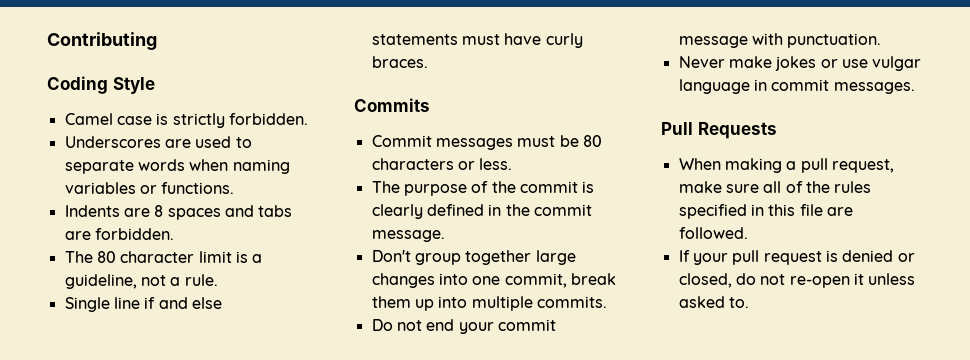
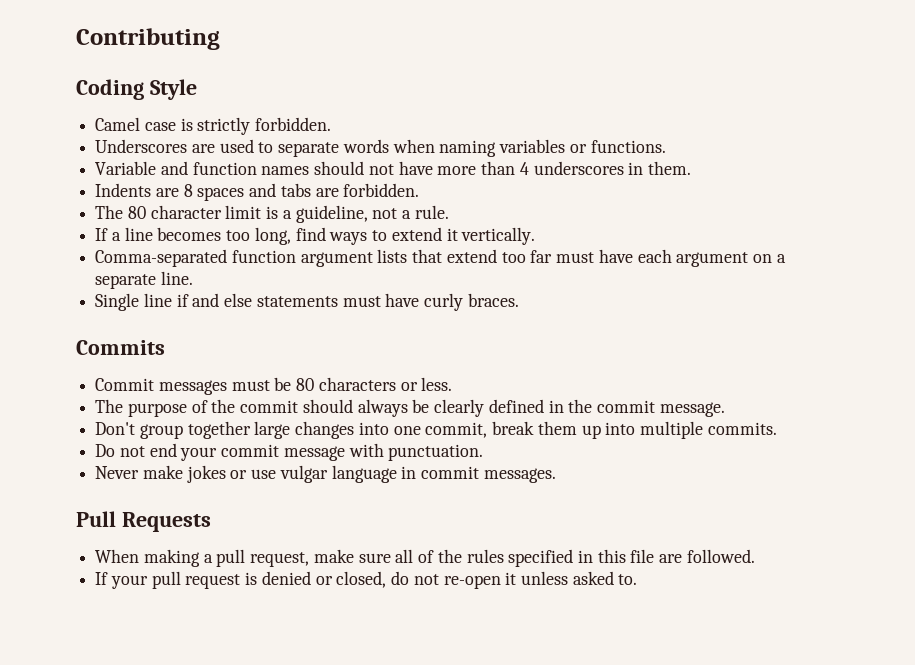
+ Variable and function names should not have more than 4 underscores in them.
+ If a line becomes too long, find ways to extend it vertically.
+ Comma-separated function argument lists that extend too far must have each argument on a separate line.
- The purpose of the commit is clearly defined in the commit message.
+ The purpose of the commit should always be clearly defined in the commit message.

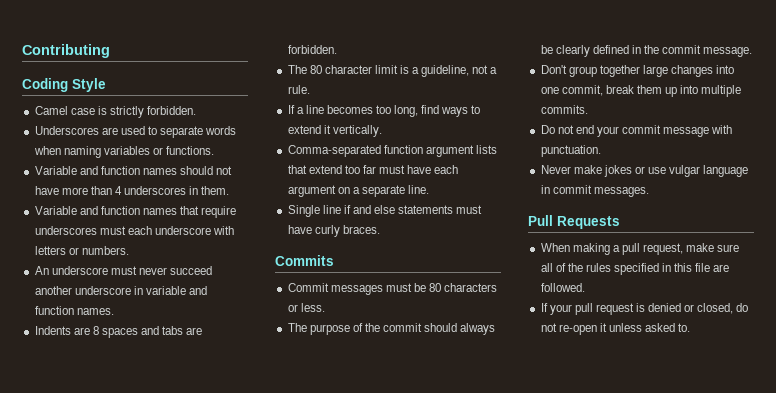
+ Variable and function names that require underscores must each underscore with letters or numbers.
+ An underscore must never succeed another underscore in variable and function names.

